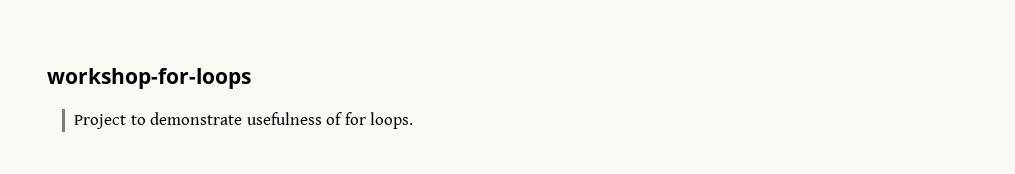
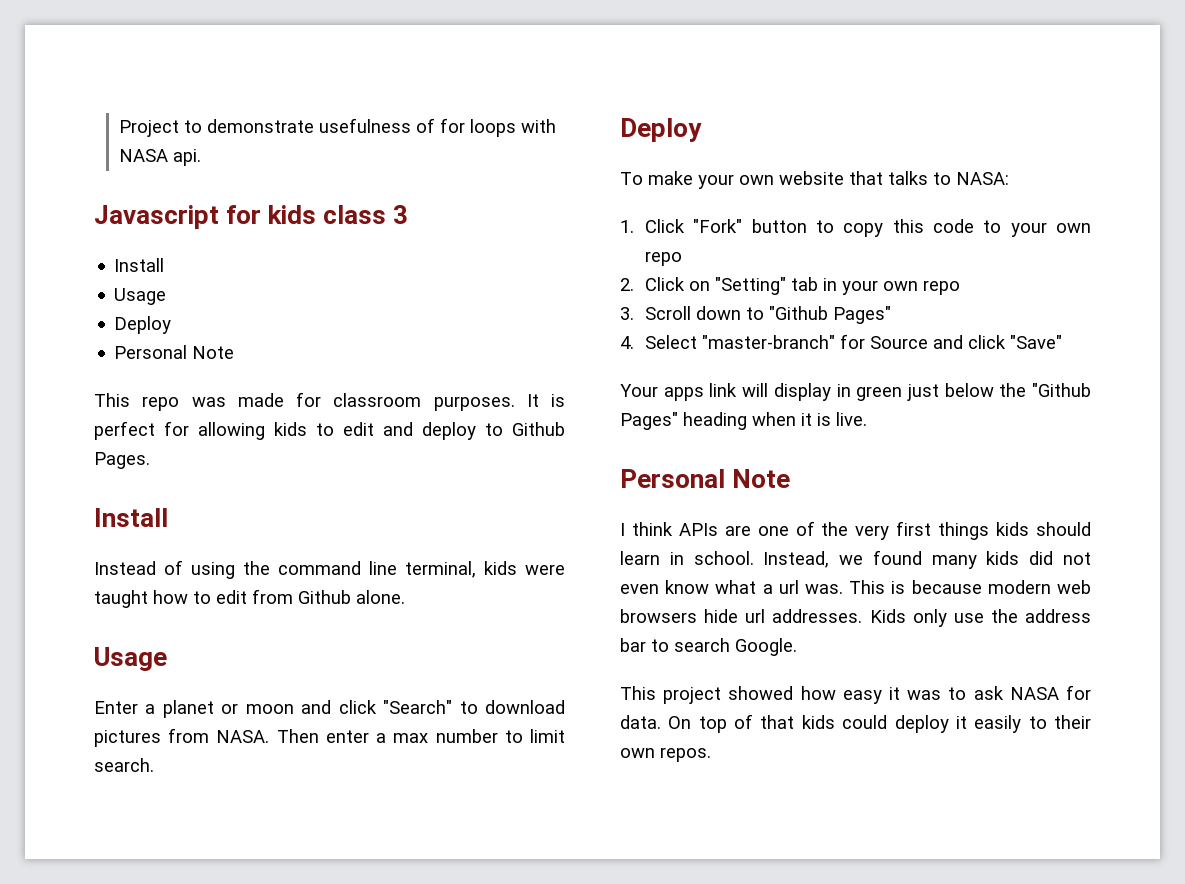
- workshop-for-loops
- Project to demonstrate usefulness of for loops.
+ Project to demonstrate usefulness of for loops with NASA api.
+ Javascript for kids class 3
+ Install
+ Usage
+ Deploy
+ Personal Note
+ This repo was made for classroom purposes. It is perfect for allowing kids to edit and deploy to Github Pages.
+ Install
+ Instead of using the command line terminal, kids were taught how to edit from Github alone.
+ Usage
+ Enter a planet or moon and click "Search" to download pictures from NASA. Then enter a max number to limit search.
+ Deploy
+ To make your own website that talks to NASA:
+ 1. Click "Fork" button to copy this code to your own repo
+ 2. Click on "Setting" tab in your own repo
+ 3. Scroll down to "Github Pages"
+ 4. Select "master-branch" for Source and click "Save"
+ Your apps link will display in green just below the "Github Pages" heading when it is live.
+ Personal Note
+ I think APIs are one of the very first things kids should learn in school. Instead, we found many kids did not even know what a url was. This is because modern web browsers hide url addresses. Kids only use the address bar to search Google.
+ This project showed how easy it was to ask NASA for data. On top of that kids could deploy it easily to their own repos.

